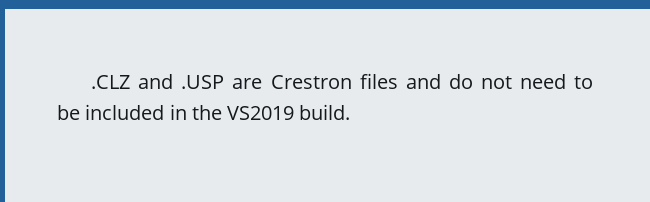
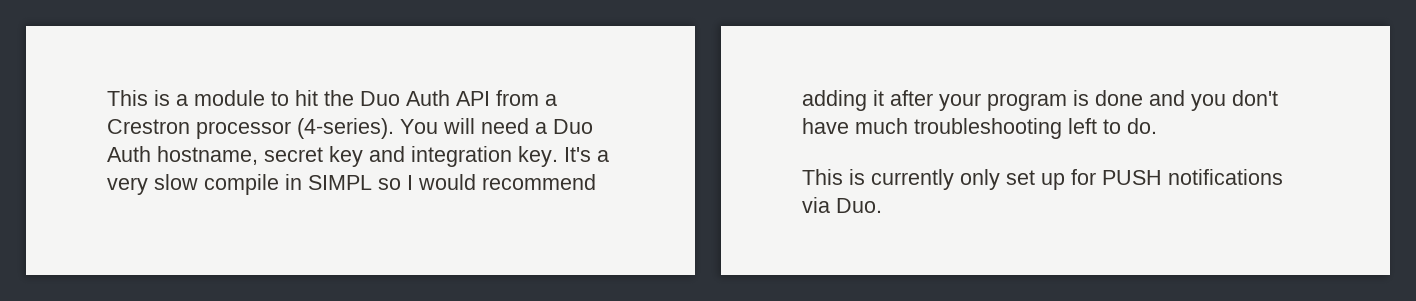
- .CLZ and .USP are Crestron files and do not need to be included in the VS2019 build.
+ This is a module to hit the Duo Auth API from a Crestron processor (4-series). You will need a Duo Auth hostname, secret key and integration key. It's a very slow compile in SIMPL so I would recommend adding it after your program is done and you don't have much troubleshooting left to do.
+ This is currently only set up for PUSH notifications via Duo.

